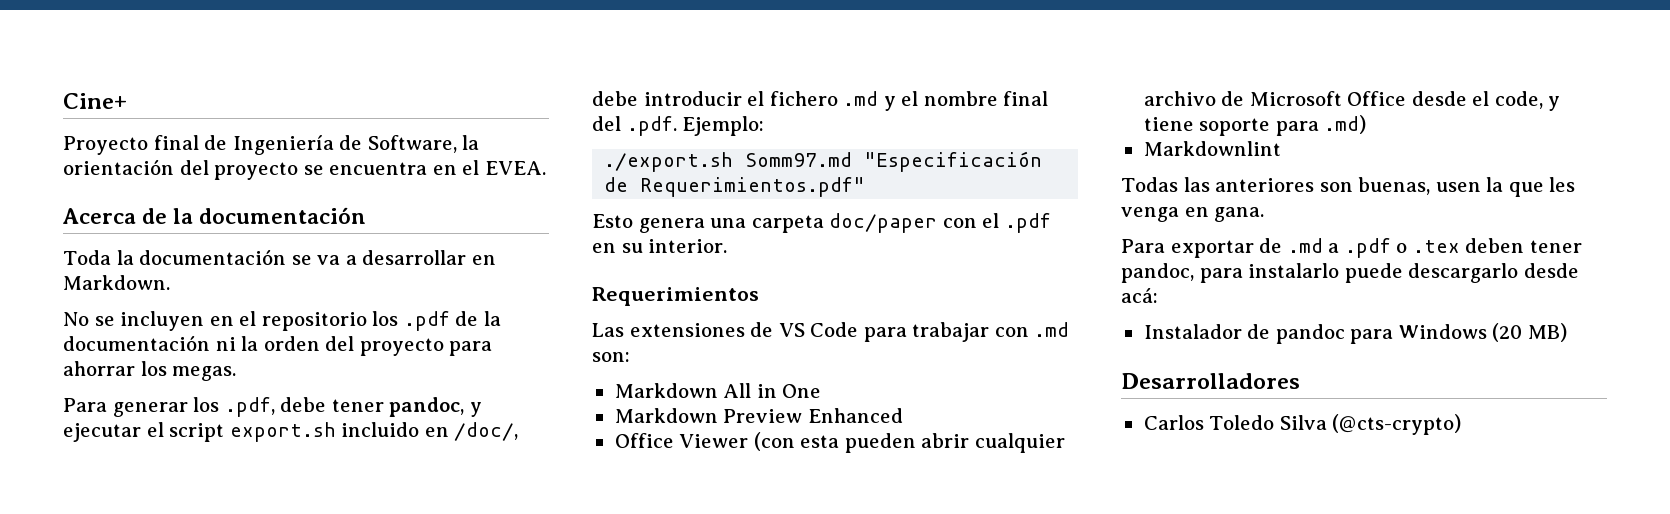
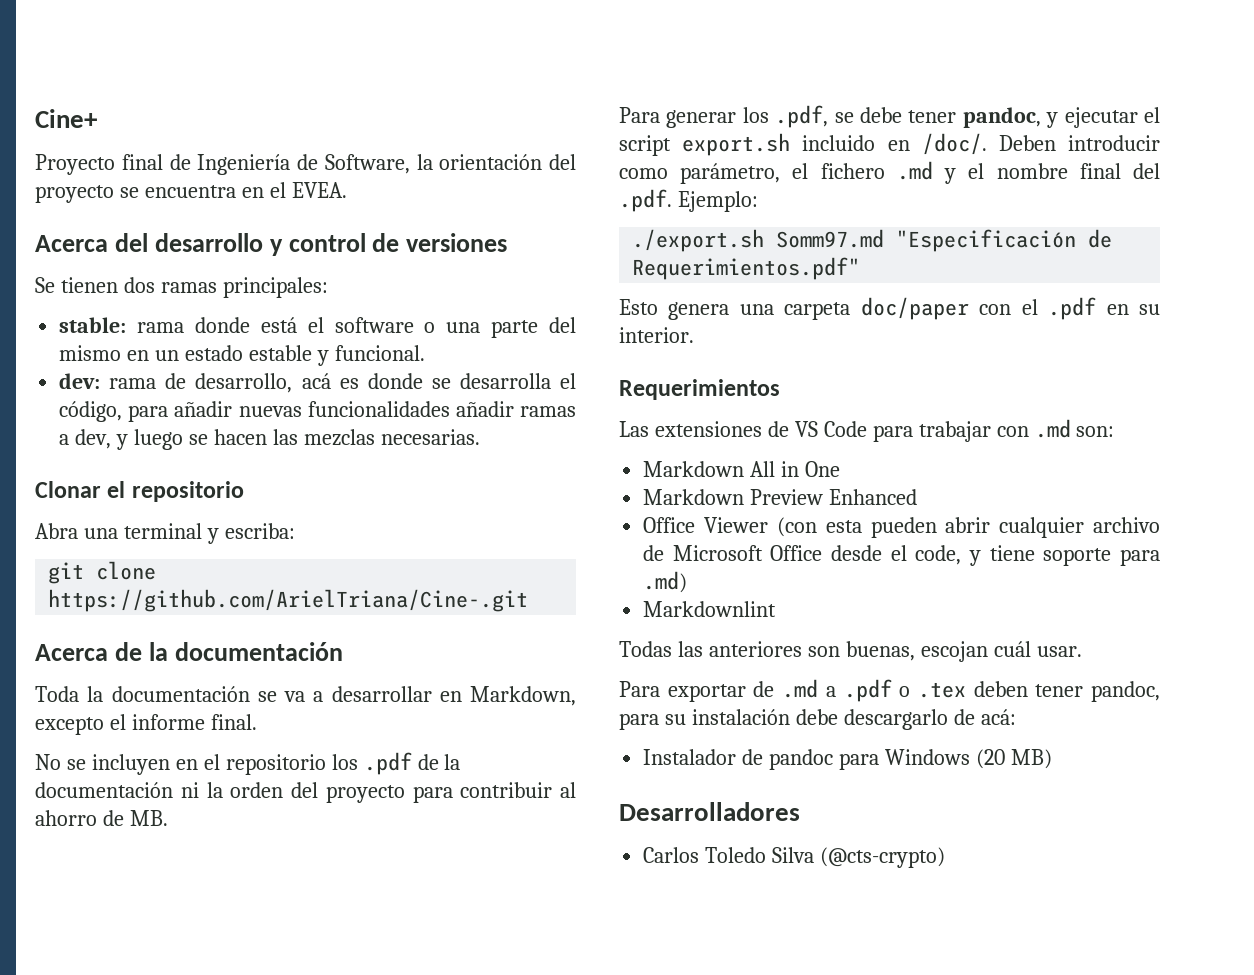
+ Acerca del desarrollo y control de versiones
+ Se tienen dos ramas principales:
+ stable: rama donde está el software o una parte del mismo en un estado estable y funcional.
+ dev: rama de desarrollo, acá es donde se desarrolla el código, para añadir nuevas funcionalidades añadir ramas a dev, y luego se hacen las mezclas necesarias.
+ Clonar el repositorio
+ Abra una terminal y escriba:
+ git clone https://github.com/ArielTriana/Cine-.git
- Toda la documentación se va a desarrollar en Markdown.
+ Toda la documentación se va a desarrollar en Markdown, excepto el informe final.
- No se incluyen en el repositorio los .pdf de la documentación ni la orden del proyecto para ahorrar los megas.
+ No se incluyen en el repositorio los .pdf de la documentación ni la orden del proyecto para contribuir al ahorro de MB.
- Para generar los .pdf, debe tener pandoc, y ejecutar el script export.sh incluido en /doc/, debe introducir el fichero .md y el nombre final del .pdf. Ejemplo:
+ Para generar los .pdf, se debe tener pandoc, y ejecutar el script export.sh incluido en /doc/. Deben introducir como parámetro, el fichero .md y el nombre final del .pdf. Ejemplo:
- Todas las anteriores son buenas, usen la que les venga en gana.
+ Todas las anteriores son buenas, escojan cuál usar.
- Para exportar de .md a .pdf o .tex deben tener pandoc, para instalarlo puede descargarlo desde acá:
+ Para exportar de .md a .pdf o .tex deben tener pandoc, para su instalación debe descargarlo de acá:

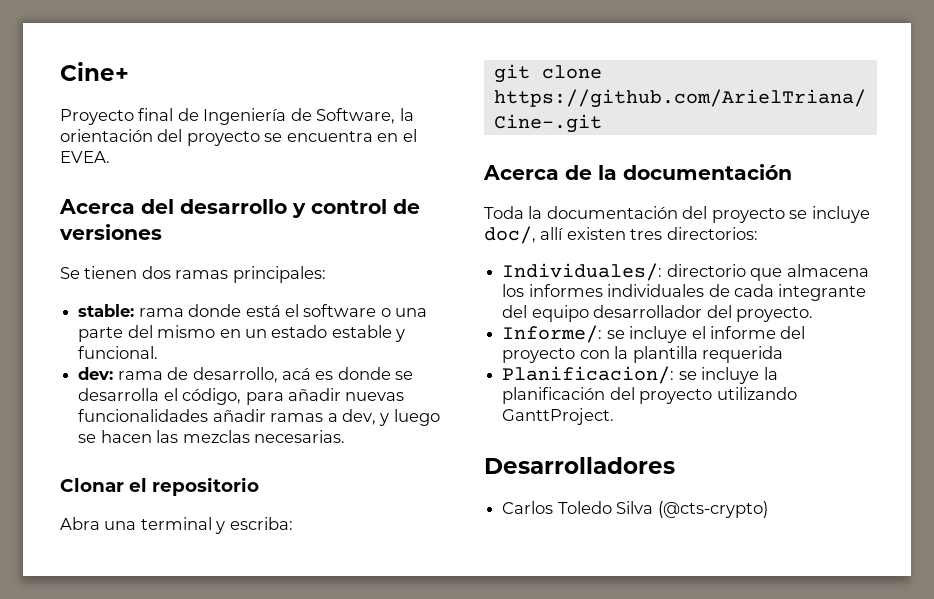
- Toda la documentación se va a desarrollar en Markdown, excepto el informe final.
- No se incluyen en el repositorio los .pdf de la documentación ni la orden del proyecto para contribuir al ahorro de MB.
- Para generar los .pdf, se debe tener pandoc, y ejecutar el script export.sh incluido en /doc/. Deben introducir como parámetro, el fichero .md y el nombre final del .pdf. Ejemplo:
- ./export.sh Somm97.md "Especificación de Requerimientos.pdf"
- Esto genera una carpeta doc/paper con el .pdf en su interior.
- Requerimientos
- Las extensiones de VS Code para trabajar con .md son:
- Markdown All in One
- Markdown Preview Enhanced
- Office Viewer (con esta pueden abrir cualquier archivo de Microsoft Office desde el code, y tiene soporte para .md)
- Markdownlint
- Todas las anteriores son buenas, escojan cuál usar.
- Para exportar de .md a .pdf o .tex deben tener pandoc, para su instalación debe descargarlo de acá:
- Instalador de pandoc para Windows (20 MB)
+ Toda la documentación del proyecto se incluye doc/, allí existen tres directorios:
+ Individuales/: directorio que almacena los informes individuales de cada integrante del equipo desarrollador del proyecto.
+ Informe/: se incluye el informe del proyecto con la plantilla requerida
+ Planificacion/: se incluye la planificación del proyecto utilizando GanttProject.

